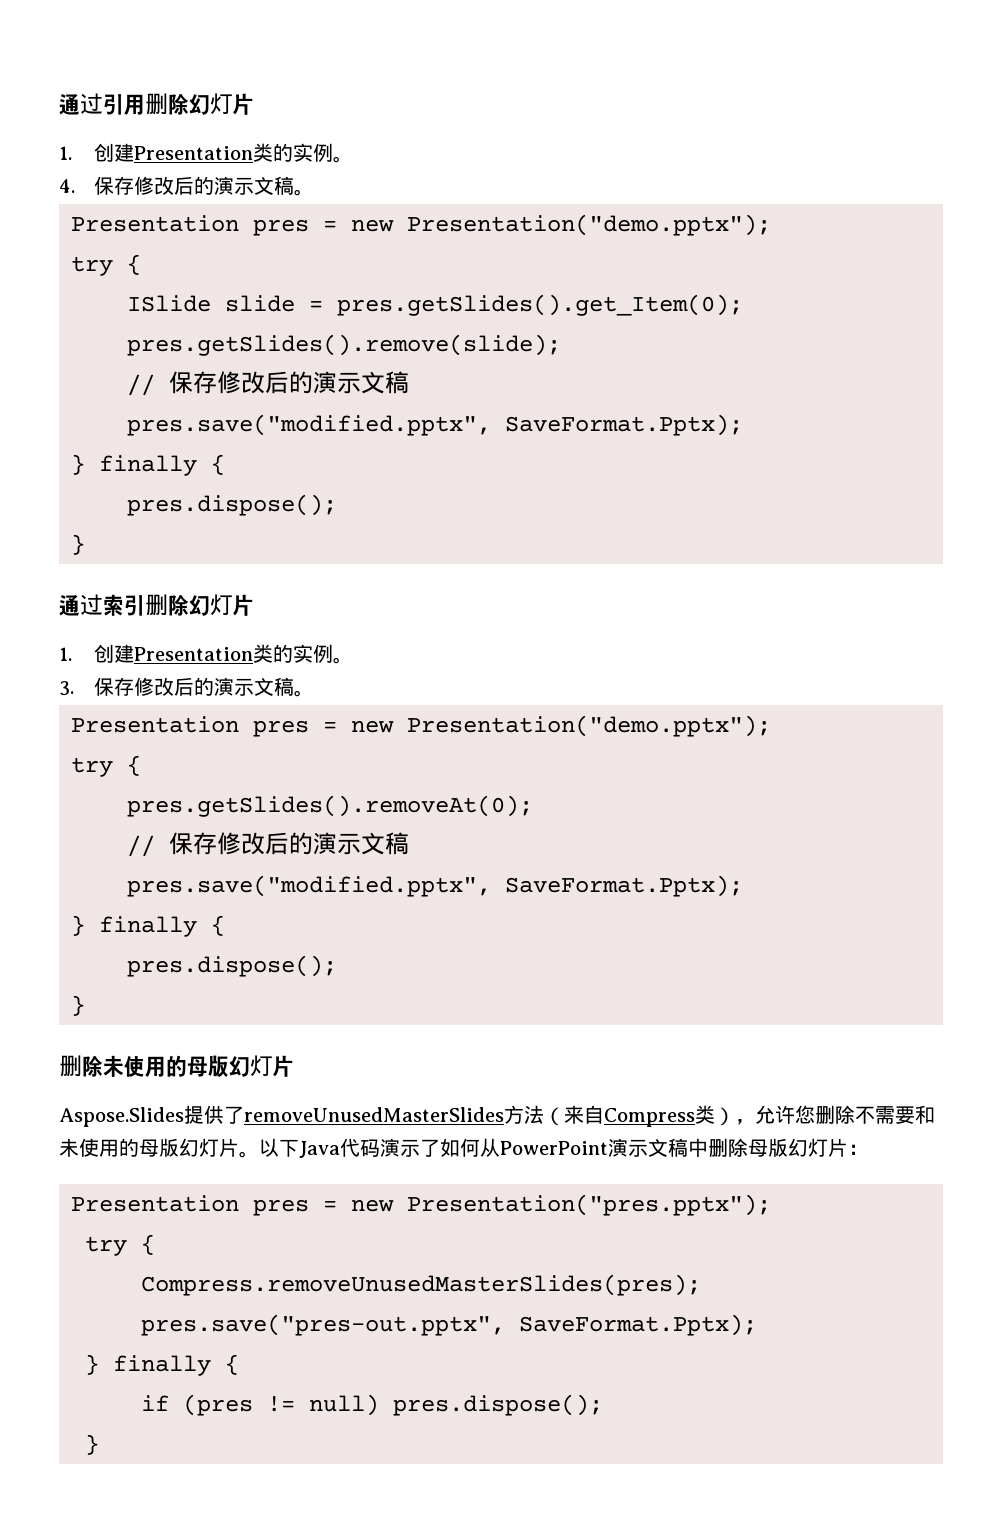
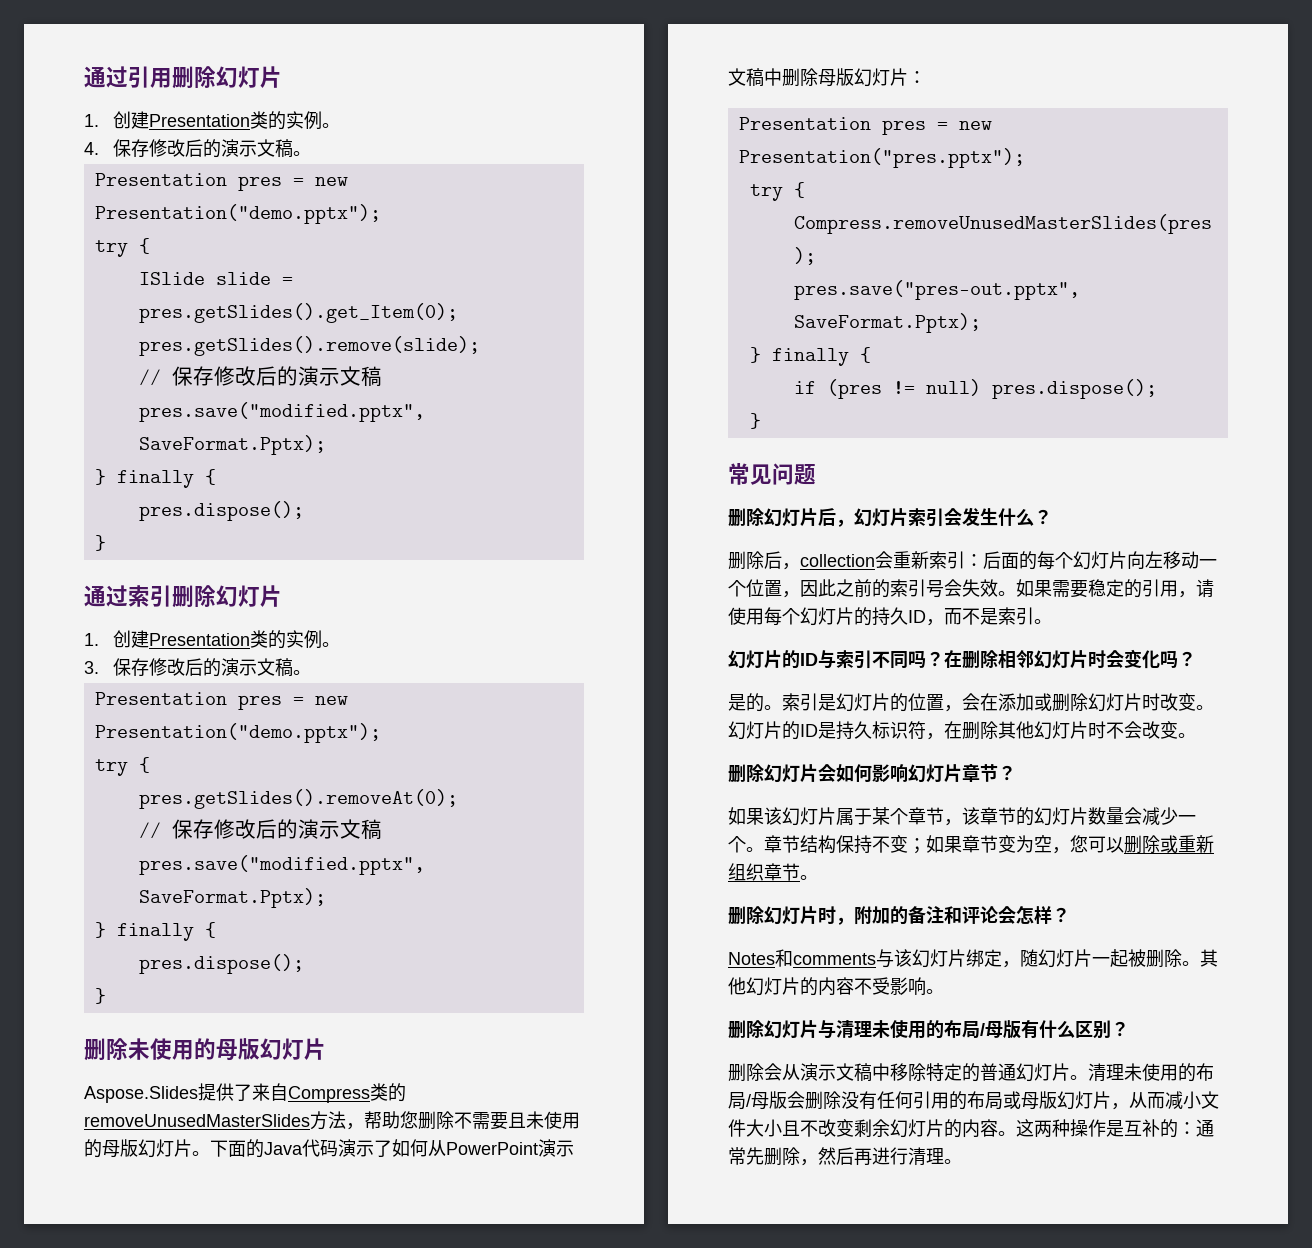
- Aspose.Slides提供了removeUnusedMasterSlides方法（来自Compress类），允许您删除不需要和未使用的母版幻灯片。
+ Aspose.Slides提供了来自Compress类的removeUnusedMasterSlides方法，帮助您删除不需要且未使用的母版幻灯片。
- 以下Java代码演示了如何从PowerPoint演示文稿中删除母版幻灯片：
+ 下面的Java代码演示了如何从PowerPoint演示文稿中删除母版幻灯片：
+ 常见问题
+ 删除幻灯片后，幻灯片索引会发生什么？
+ 删除后，collection会重新索引：后面的每个幻灯片向左移动一个位置，因此之前的索引号会失效。如果需要稳定的引用，请使用每个幻灯片的持久ID，而不是索引。
+ 幻灯片的ID与索引不同吗？在删除相邻幻灯片时会变化吗？
+ 是的。索引是幻灯片的位置，会在添加或删除幻灯片时改变。幻灯片的ID是持久标识符，在删除其他幻灯片时不会改变。
+ 删除幻灯片会如何影响幻灯片章节？
+ 如果该幻灯片属于某个章节，该章节的幻灯片数量会减少一个。章节结构保持不变；如果章节变为空，您可以删除或重新组织章节。
+ 删除幻灯片时，附加的备注和评论会怎样？
+ Notes和comments与该幻灯片绑定，随幻灯片一起被删除。其他幻灯片的内容不受影响。
+ 删除幻灯片与清理未使用的布局/母版有什么区别？
+ 删除会从演示文稿中移除特定的普通幻灯片。清理未使用的布局/母版会删除没有任何引用的布局或母版幻灯片，从而减小文件大小且不改变剩余幻灯片的内容。这两种操作是互补的：通常先删除，然后再进行清理。

